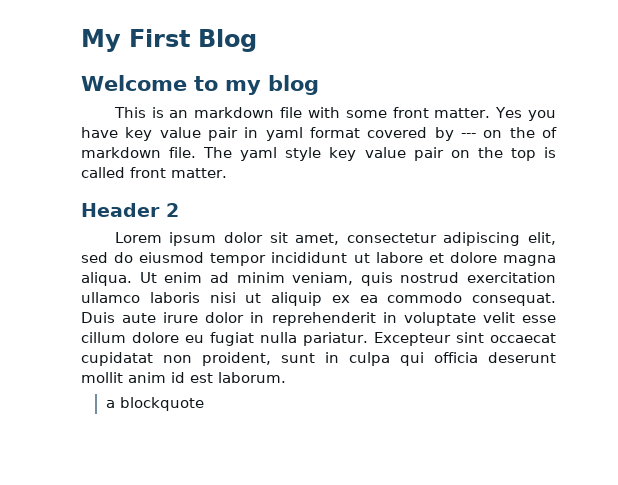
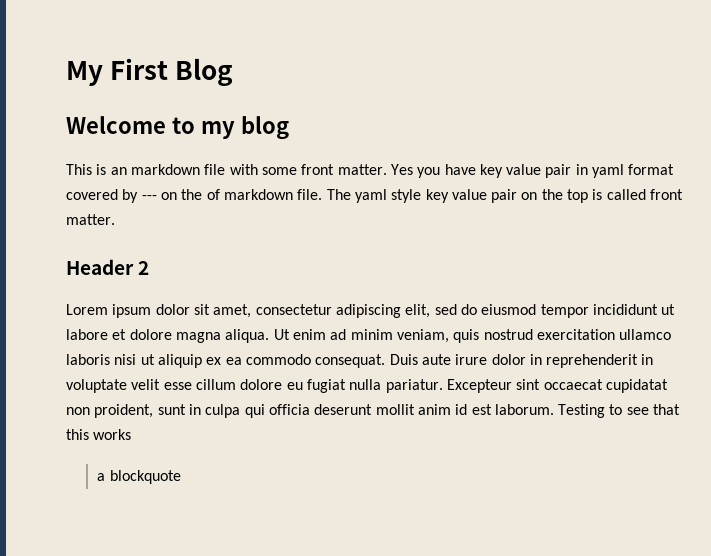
+ Testing to see that this works

